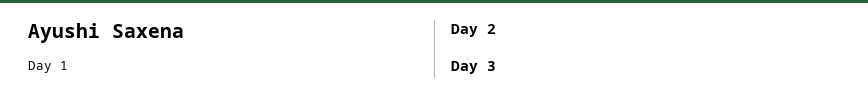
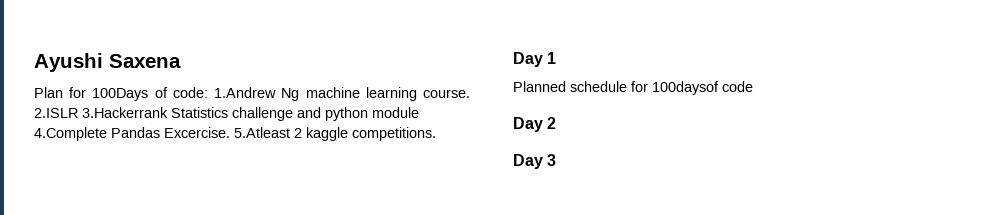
+ Plan for 100Days of code: 1.Andrew Ng machine learning course. 2.ISLR 3.Hackerrank Statistics challenge and python module 4.Complete Pandas Excercise. 5.Atleast 2 kaggle competitions.
  Day 1
+ Planned schedule for 100daysof code

